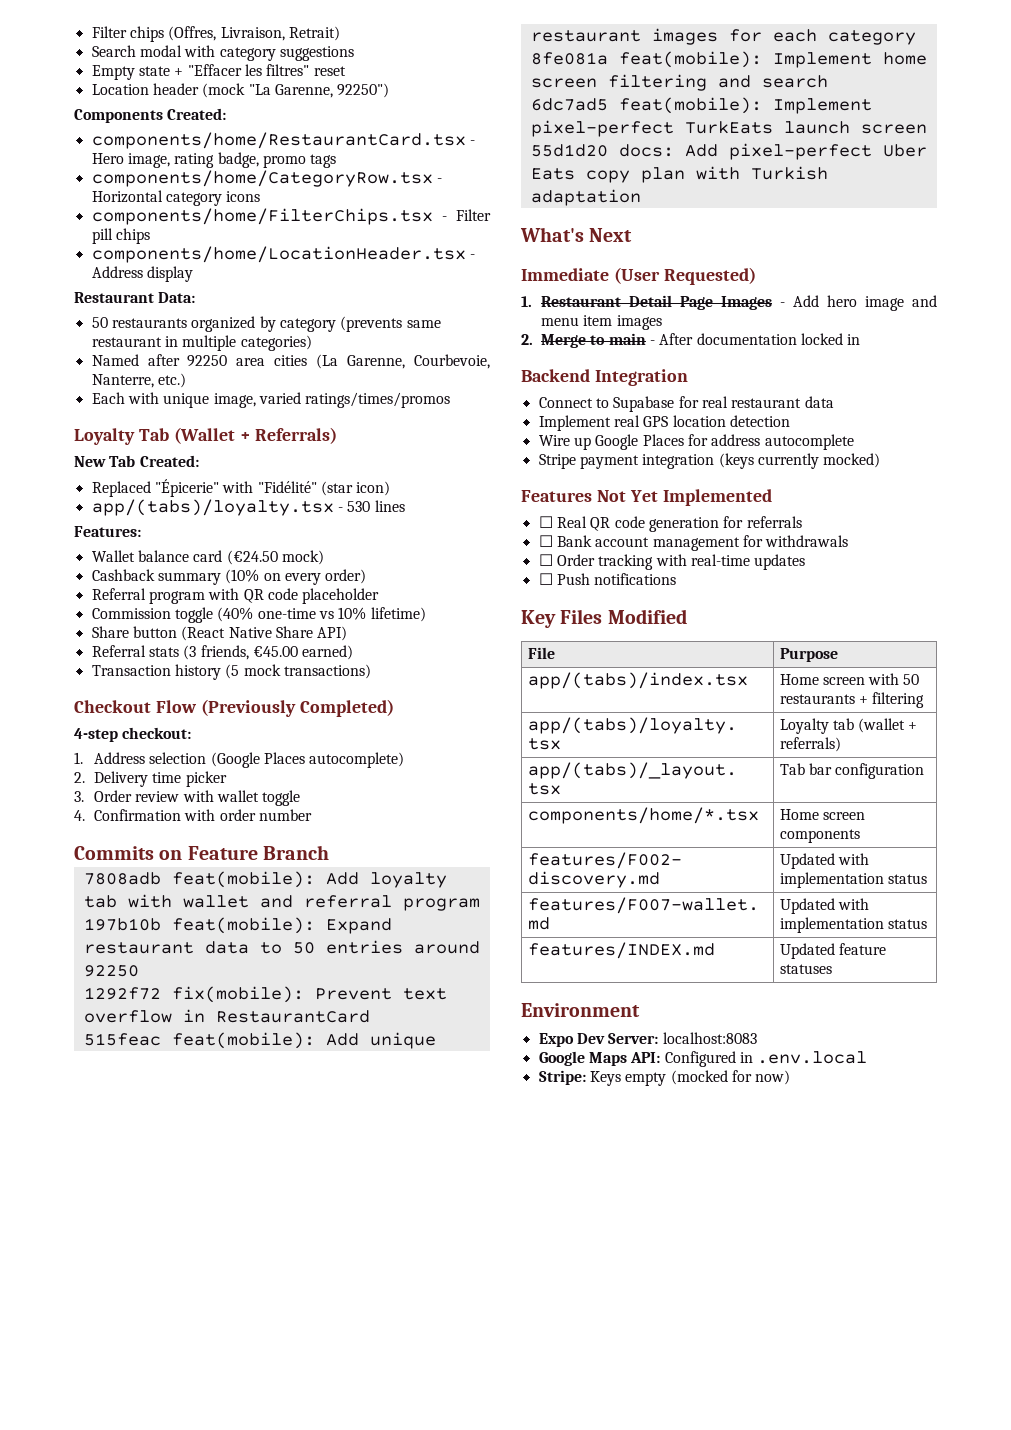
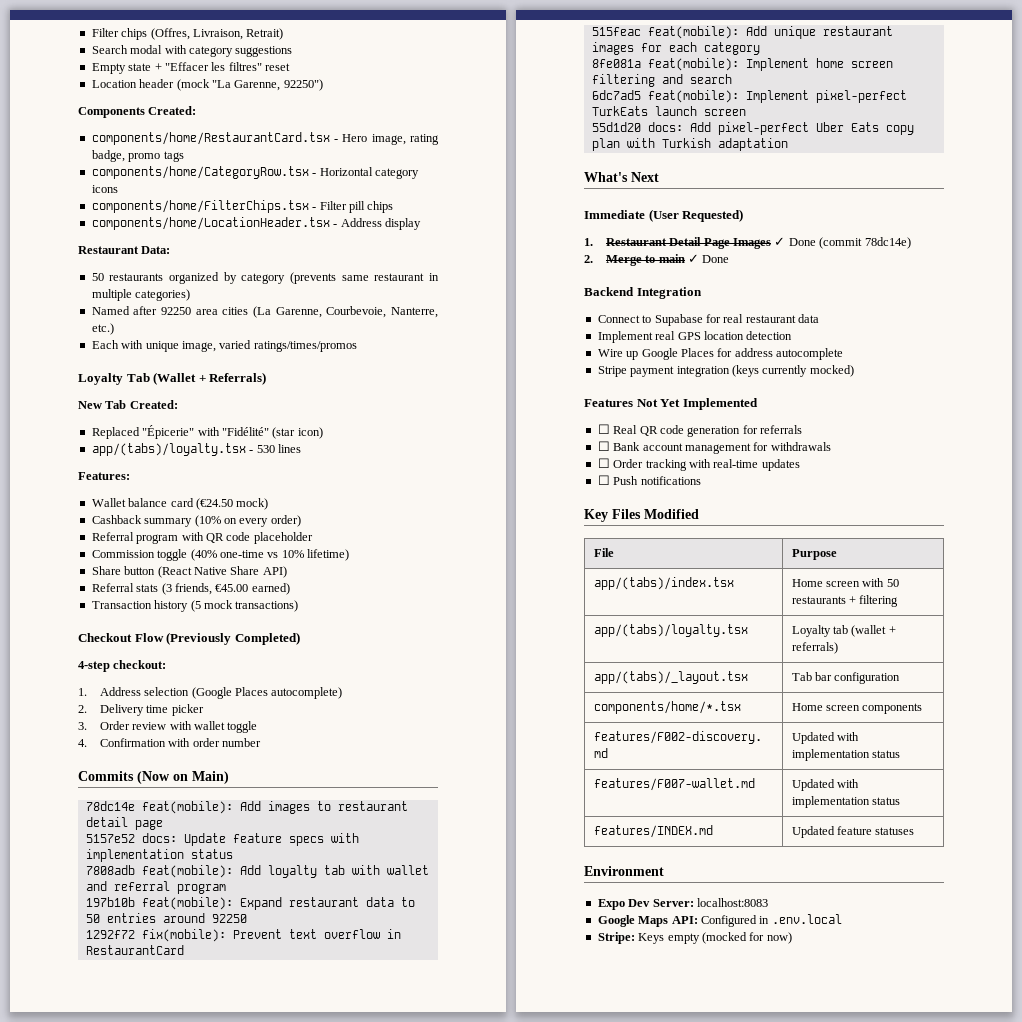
- Commits on Feature Branch
+ Commits (Now on Main)
+ 78dc14e feat(mobile): Add images to restaurant detail page
+ 5157e52 docs: Update feature specs with implementation status
- 1. Restaurant Detail Page Images - Add hero image and menu item images
+ 1. Restaurant Detail Page Images ✓ Done (commit 78dc14e)
- 2. Merge to main - After documentation locked in
+ 2. Merge to main ✓ Done

